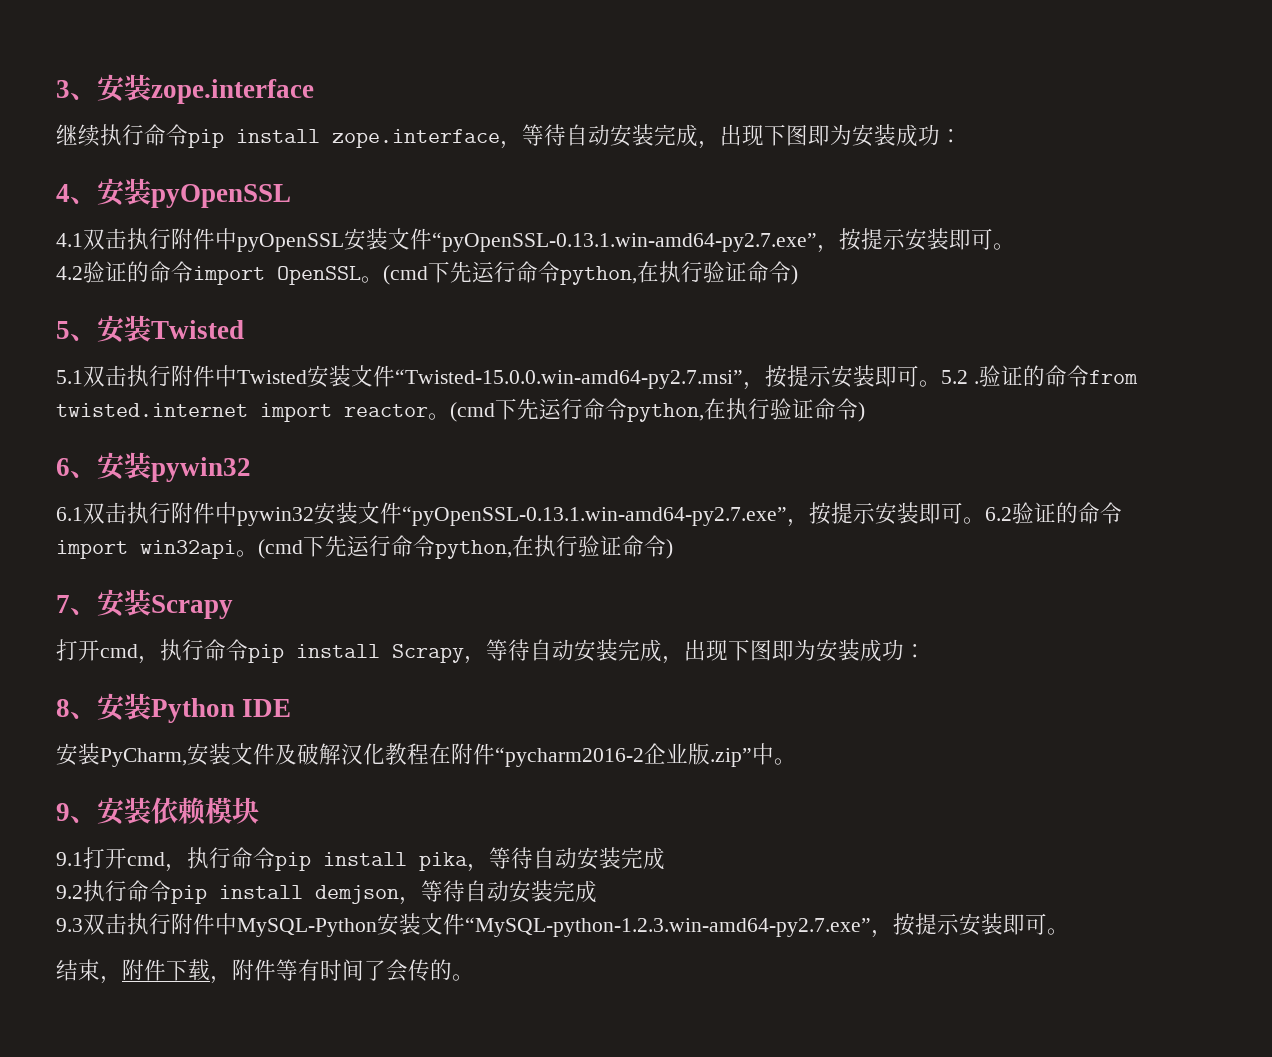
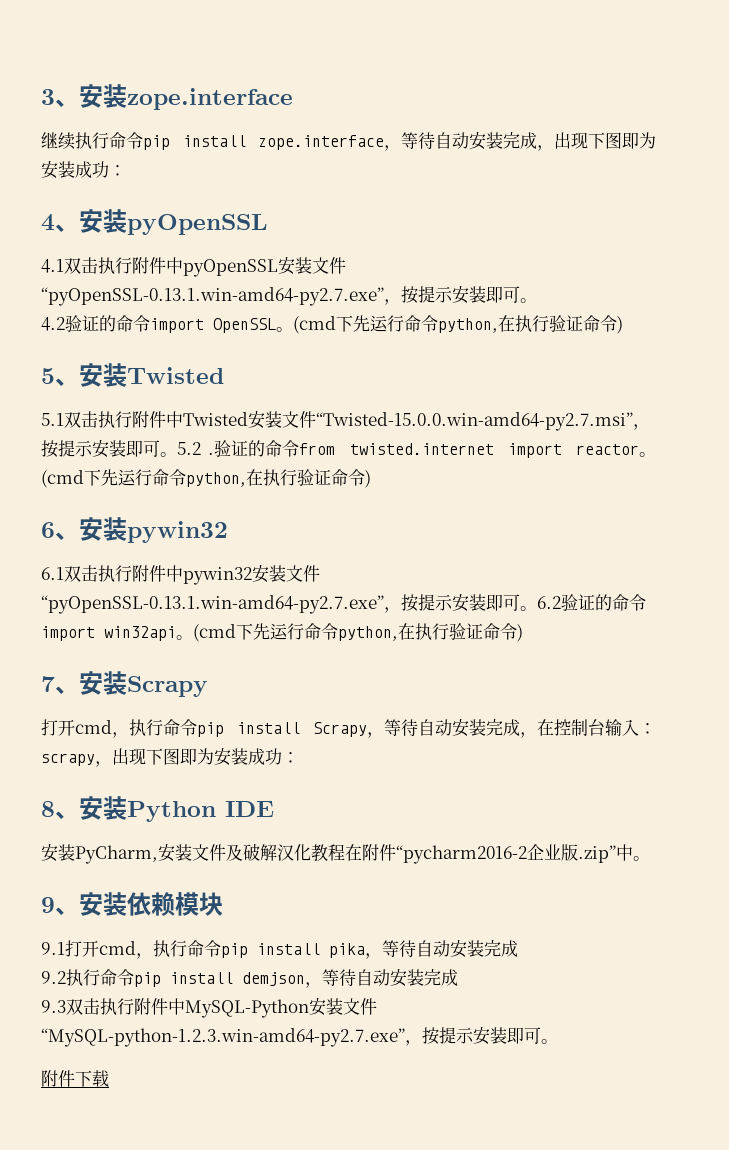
- 打开cmd，执行命令pip install Scrapy，等待自动安装完成，出现下图即为安装成功：
+ 打开cmd，执行命令pip install Scrapy，等待自动安装完成，在控制台输入：scrapy，出现下图即为安装成功：
- 结束，附件下载，附件等有时间了会传的。
+ 附件下载

